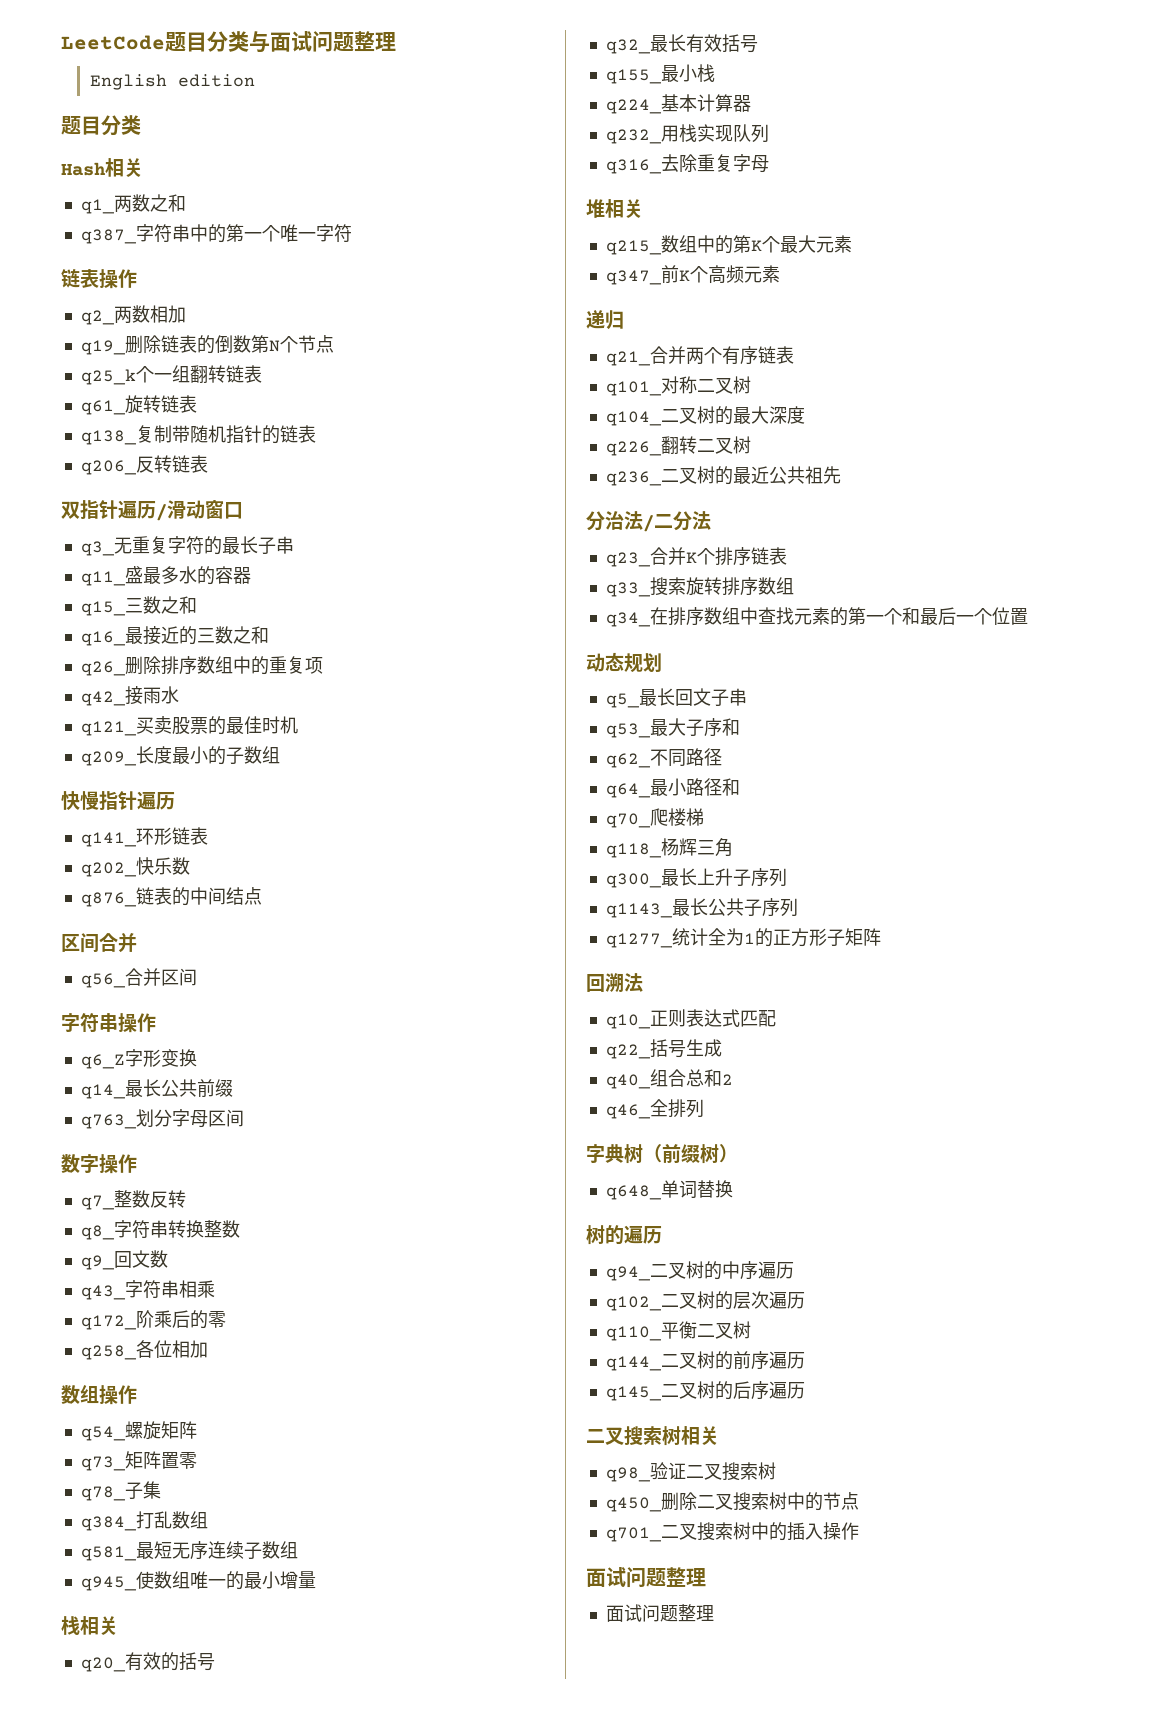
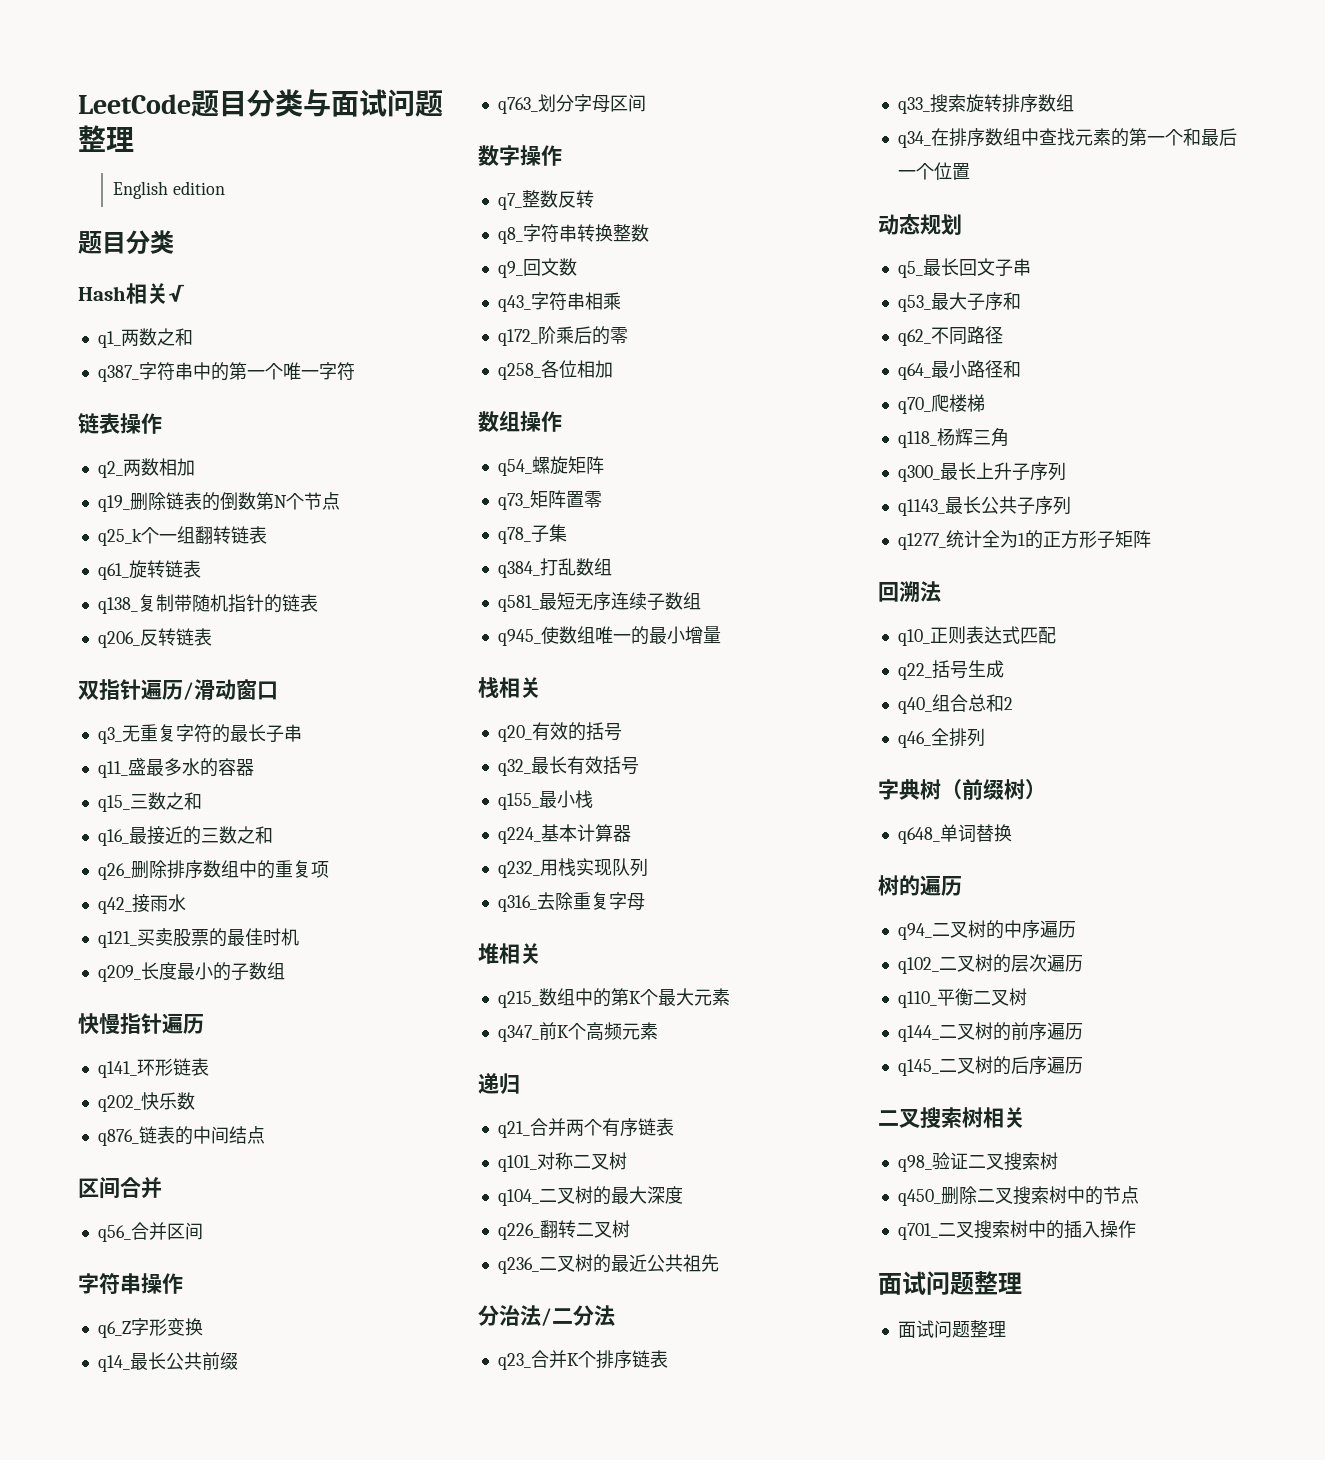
- Hash相关
+ Hash相关√

